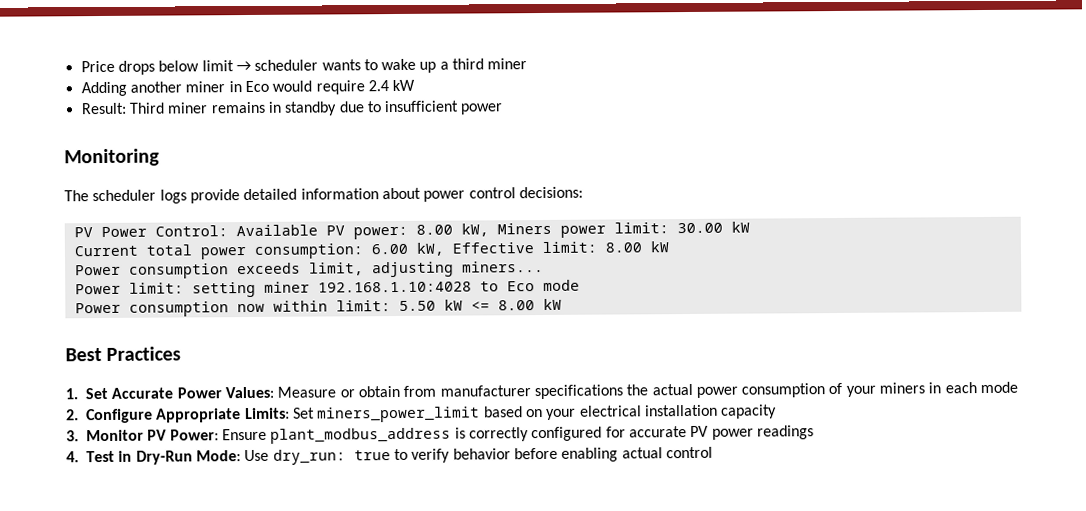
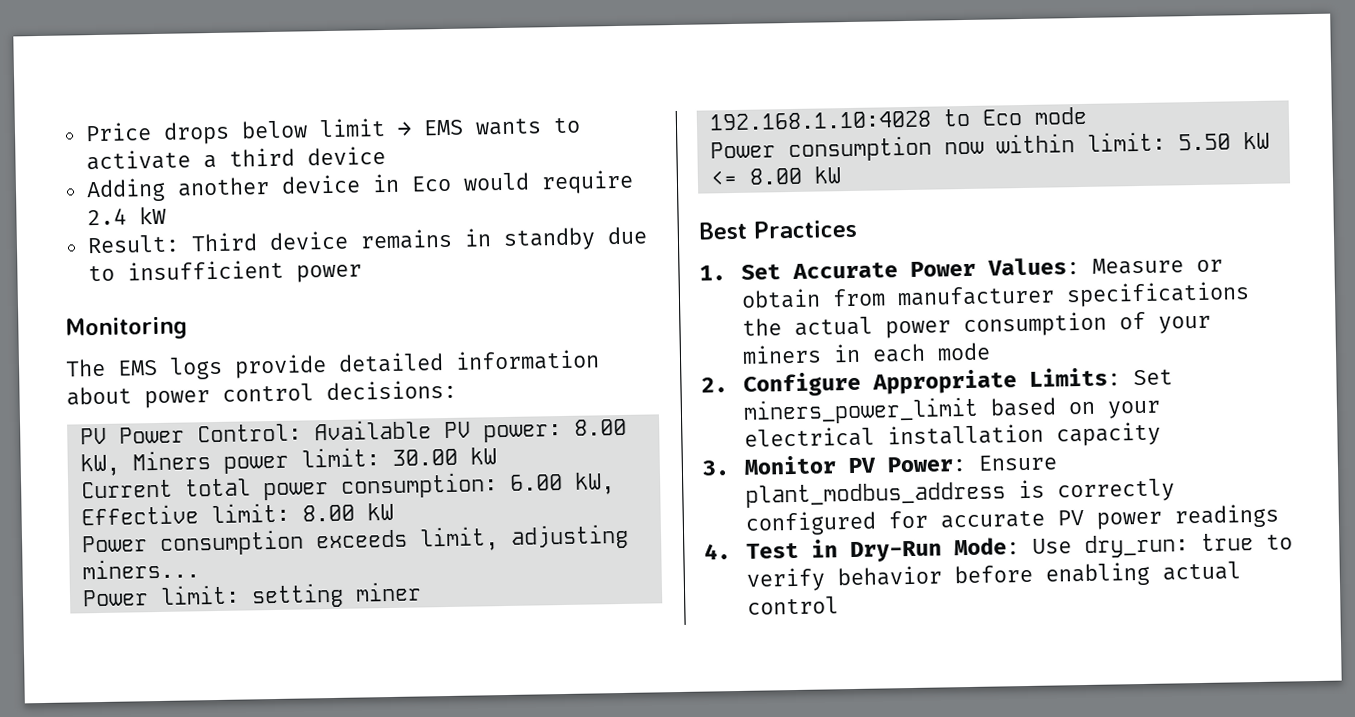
- Price drops below limit → scheduler wants to wake up a third miner
+ Price drops below limit → EMS wants to activate a third device
- Adding another miner in Eco would require 2.4 kW
+ Adding another device in Eco would require 2.4 kW
- Result: Third miner remains in standby due to insufficient power
+ Result: Third device remains in standby due to insufficient power
- The scheduler logs provide detailed information about power control decisions:
+ The EMS logs provide detailed information about power control decisions:

